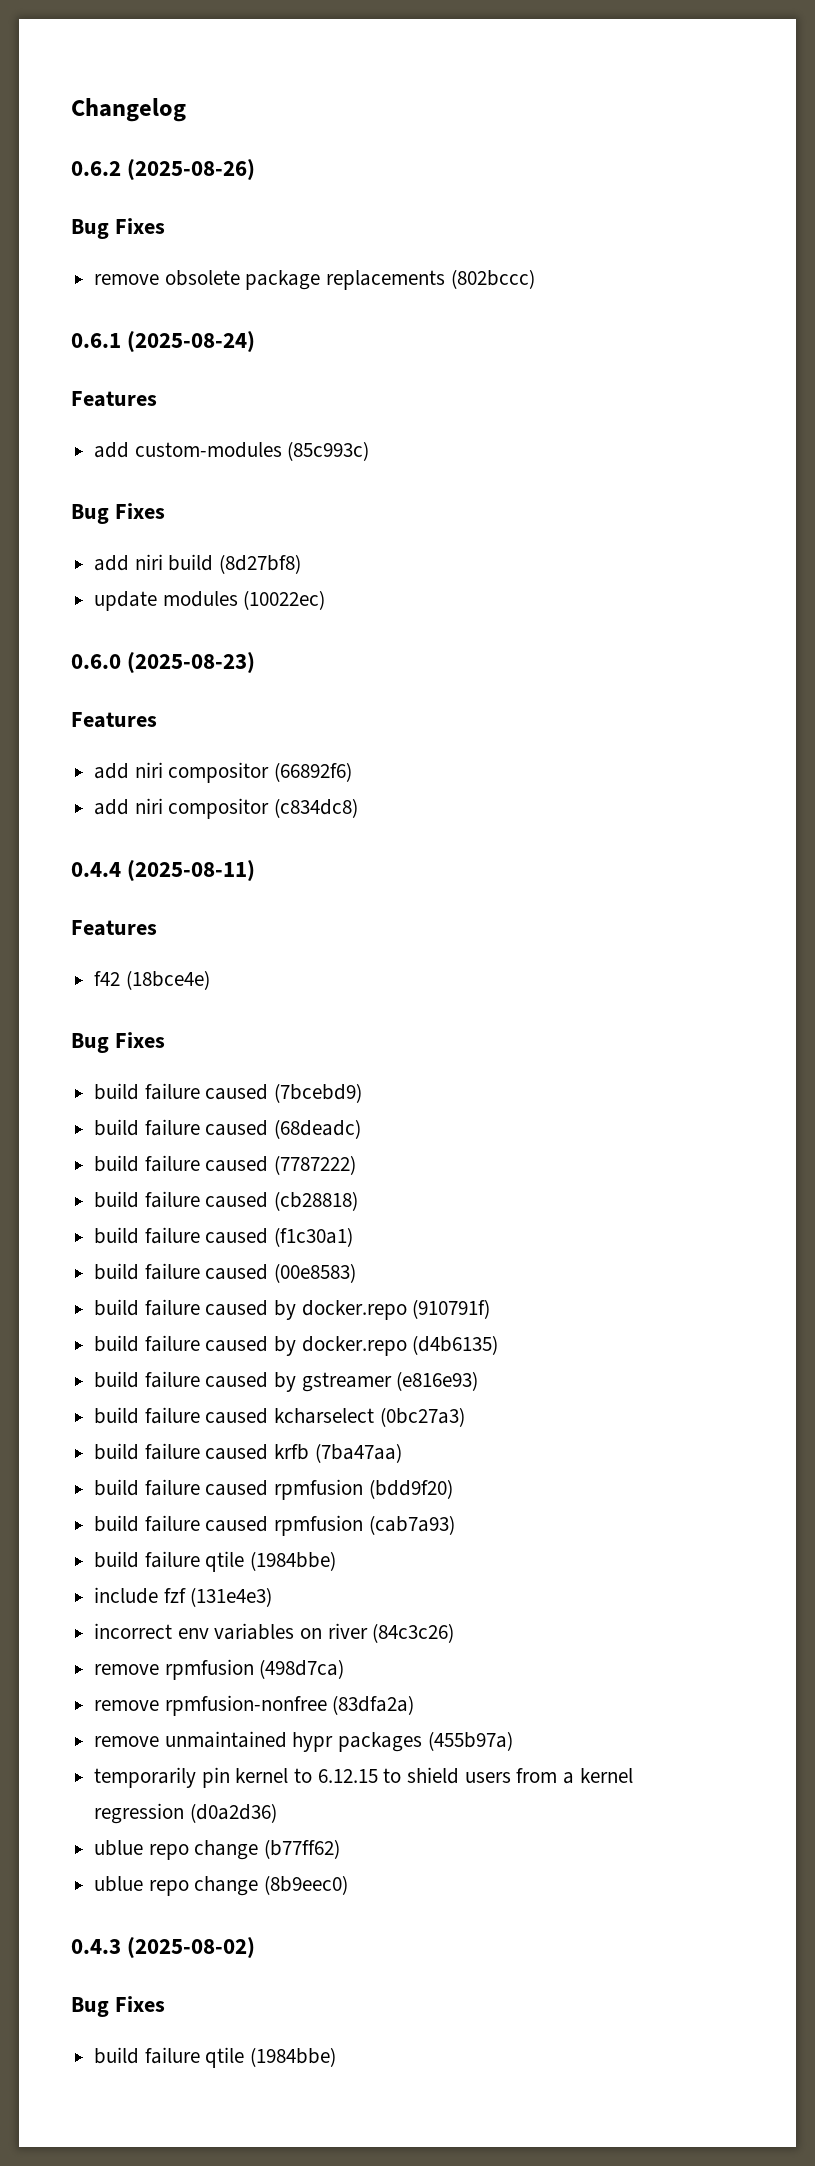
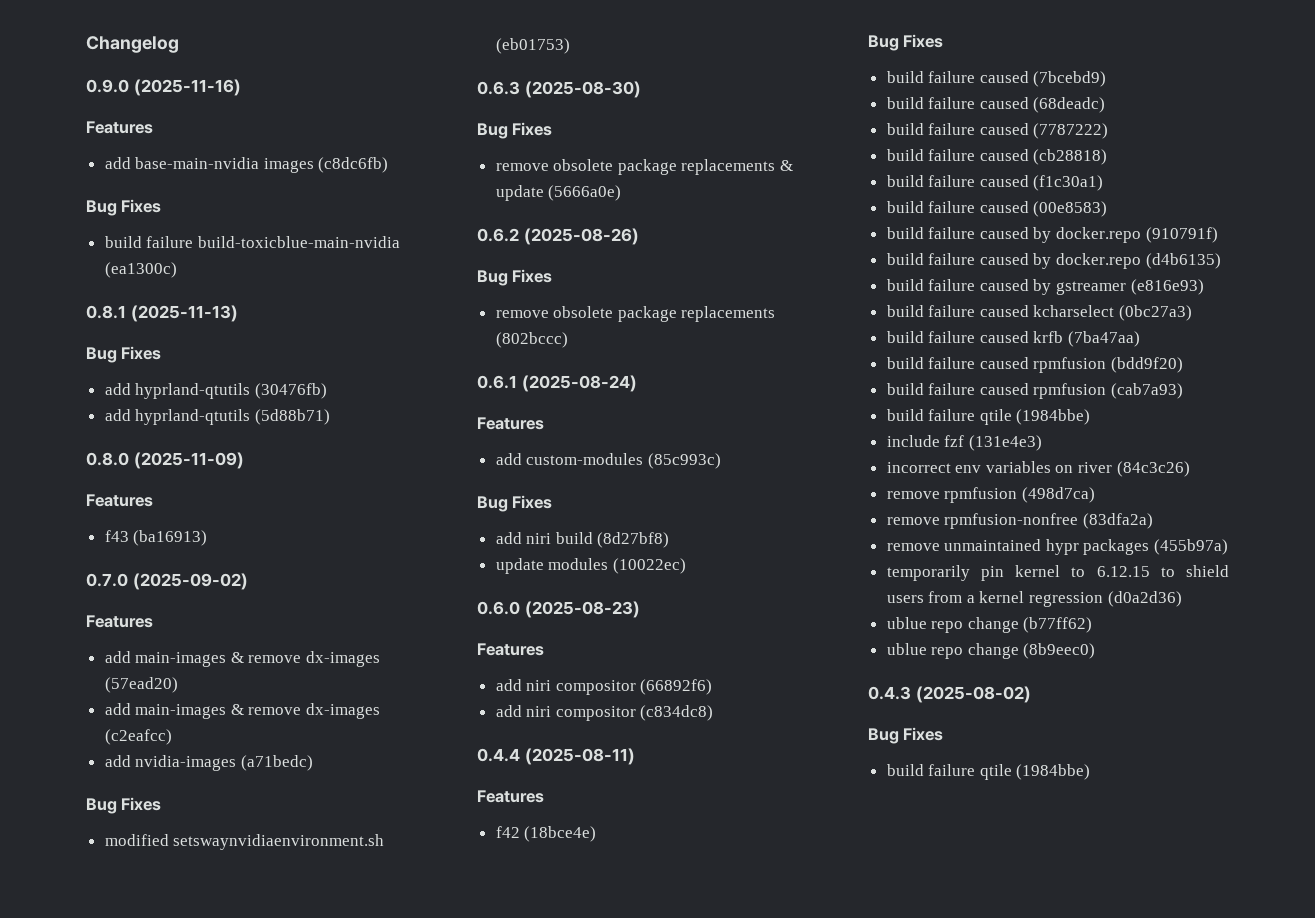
+ 0.9.0 (2025-11-16)
+ Features
+ add base-main-nvidia images (c8dc6fb)
+ Bug Fixes
+ build failure build-toxicblue-main-nvidia (ea1300c)
+ 0.8.1 (2025-11-13)
+ Bug Fixes
+ add hyprland-qtutils (30476fb)
+ add hyprland-qtutils (5d88b71)
+ 0.8.0 (2025-11-09)
+ Features
+ f43 (ba16913)
+ 0.7.0 (2025-09-02)
+ Features
+ add main-images & remove dx-images (57ead20)
+ add main-images & remove dx-images (c2eafcc)
+ add nvidia-images (a71bedc)
+ Bug Fixes
+ modified setswaynvidiaenvironment.sh (eb01753)
+ 0.6.3 (2025-08-30)
+ Bug Fixes
+ remove obsolete package replacements & update (5666a0e)

